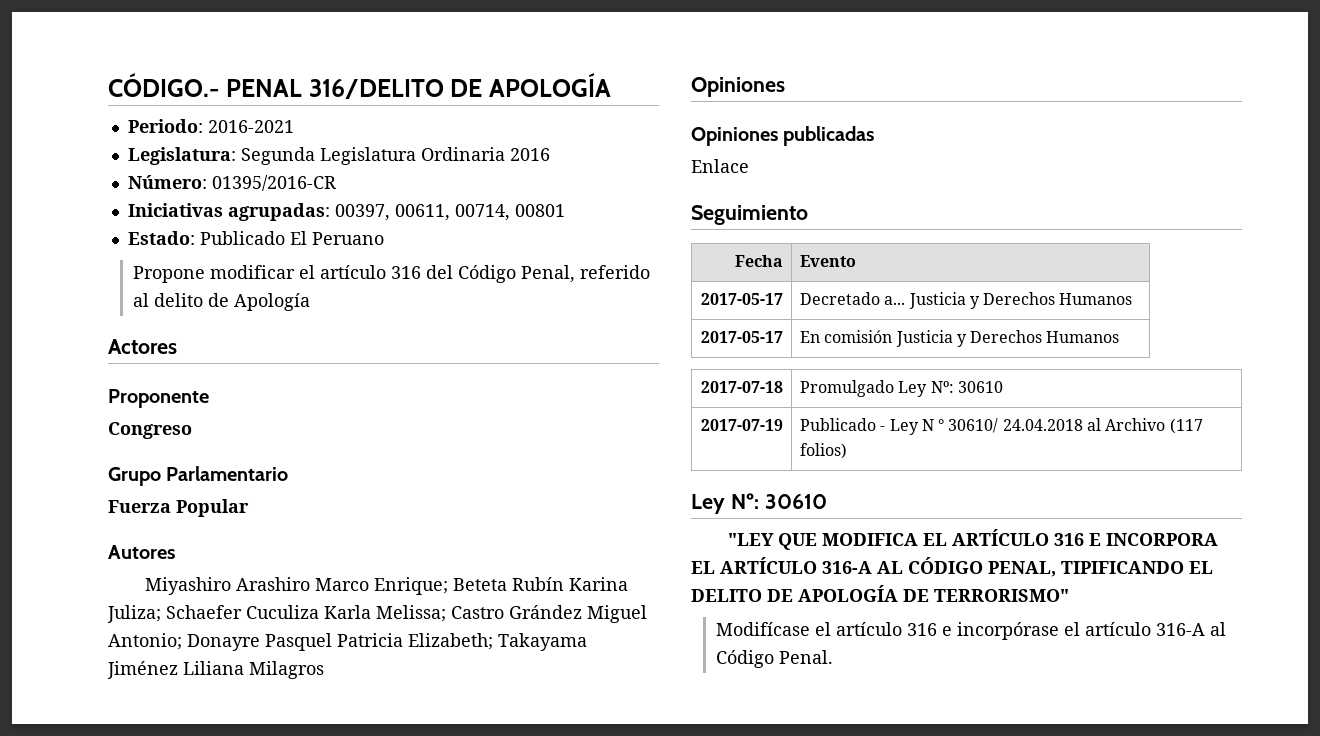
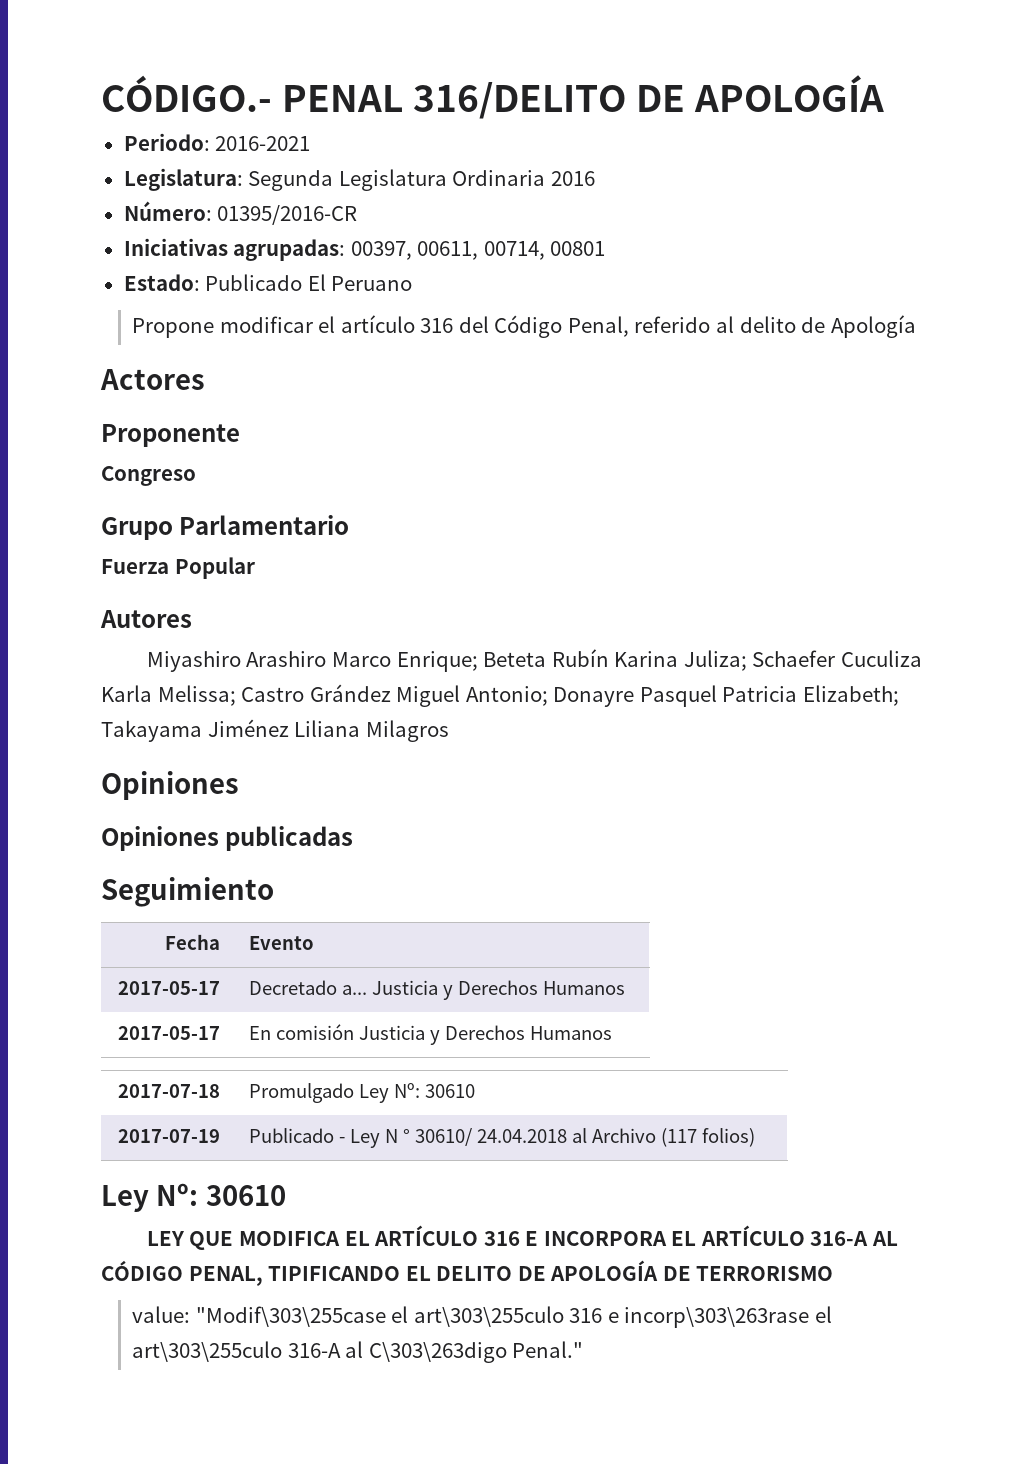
- Enlace
- "LEY QUE MODIFICA EL ARTÍCULO 316 E INCORPORA EL ARTÍCULO 316-A AL CÓDIGO PENAL, TIPIFICANDO EL DELITO DE APOLOGÍA DE TERRORISMO"
- Modifícase el artículo 316 e incorpórase el artículo 316-A al Código Penal.
+ LEY QUE MODIFICA EL ARTÍCULO 316 E INCORPORA EL ARTÍCULO 316-A AL CÓDIGO PENAL, TIPIFICANDO EL DELITO DE APOLOGÍA DE TERRORISMO
+ value: "Modif\303\255case el art\303\255culo 316 e incorp\303\263rase el art\303\255culo 316-A al C\303\263digo Penal."

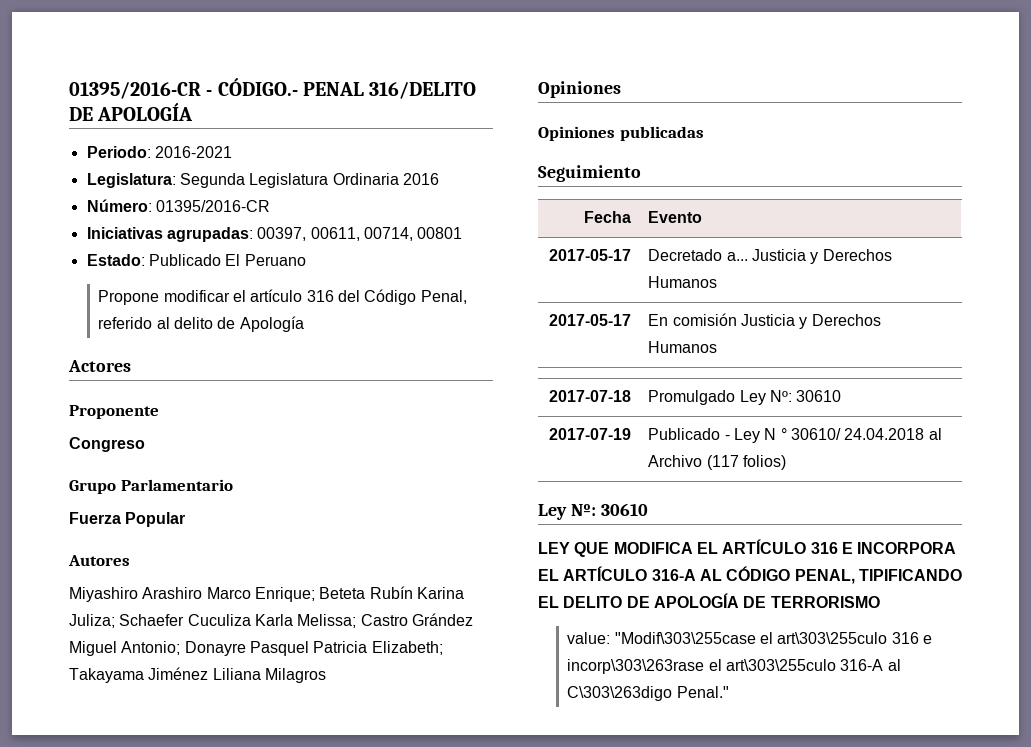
- CÓDIGO.- PENAL 316/DELITO DE APOLOGÍA
+ 01395/2016-CR - CÓDIGO.- PENAL 316/DELITO DE APOLOGÍA

